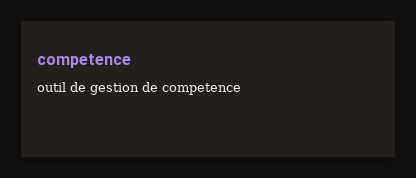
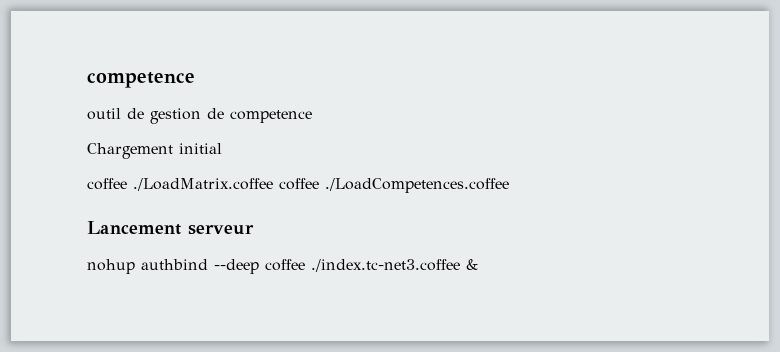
+ Chargement initial
+ coffee ./LoadMatrix.coffee coffee ./LoadCompetences.coffee
+ Lancement serveur
+ nohup authbind --deep coffee ./index.tc-net3.coffee &

